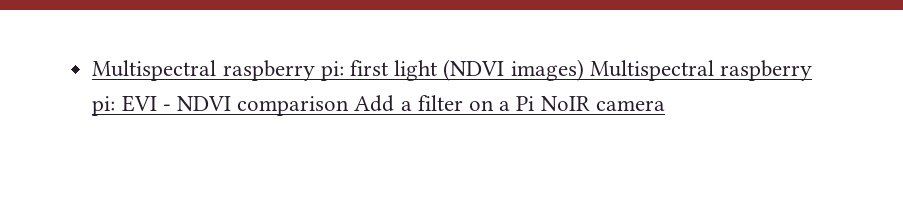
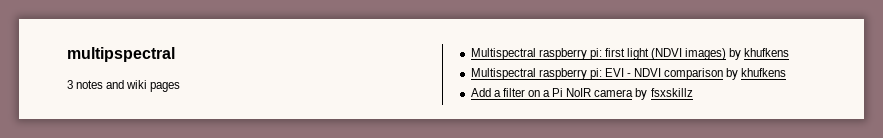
+ multipspectral
+ 3 notes and wiki pages
- Multispectral raspberry pi: first light (NDVI images) Multispectral raspberry pi: EVI - NDVI comparison Add a filter on a Pi NoIR camera
+ Multispectral raspberry pi: first light (NDVI images) by khufkens
+ Multispectral raspberry pi: EVI - NDVI comparison by khufkens
+ Add a filter on a Pi NoIR camera by fsxskillz

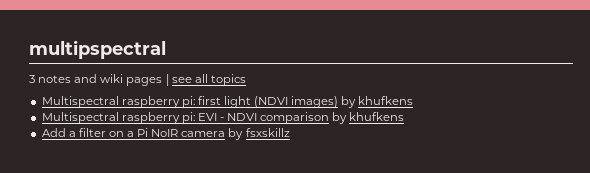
- 3 notes and wiki pages
+ 3 notes and wiki pages | see all topics

